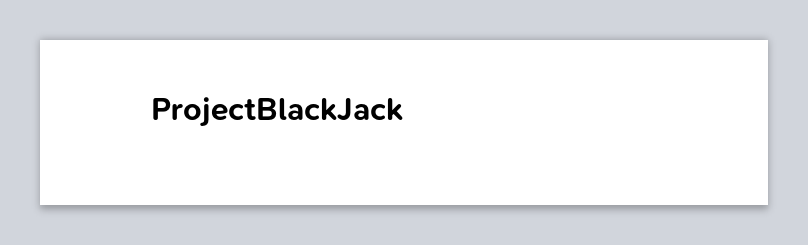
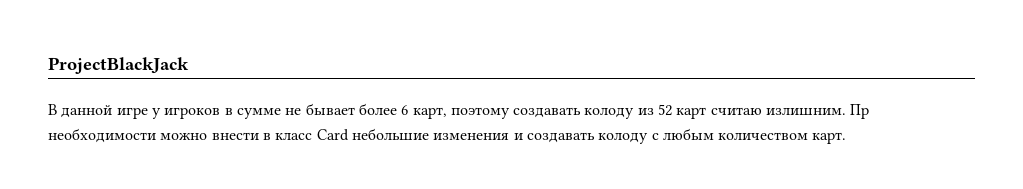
+ В данной игре у игроков в сумме не бывает более 6 карт, поэтому создавать колоду из 52 карт считаю излишним. Пр необходимости можно внести в класс Card небольшие изменения и создавать колоду с любым количеством карт.

